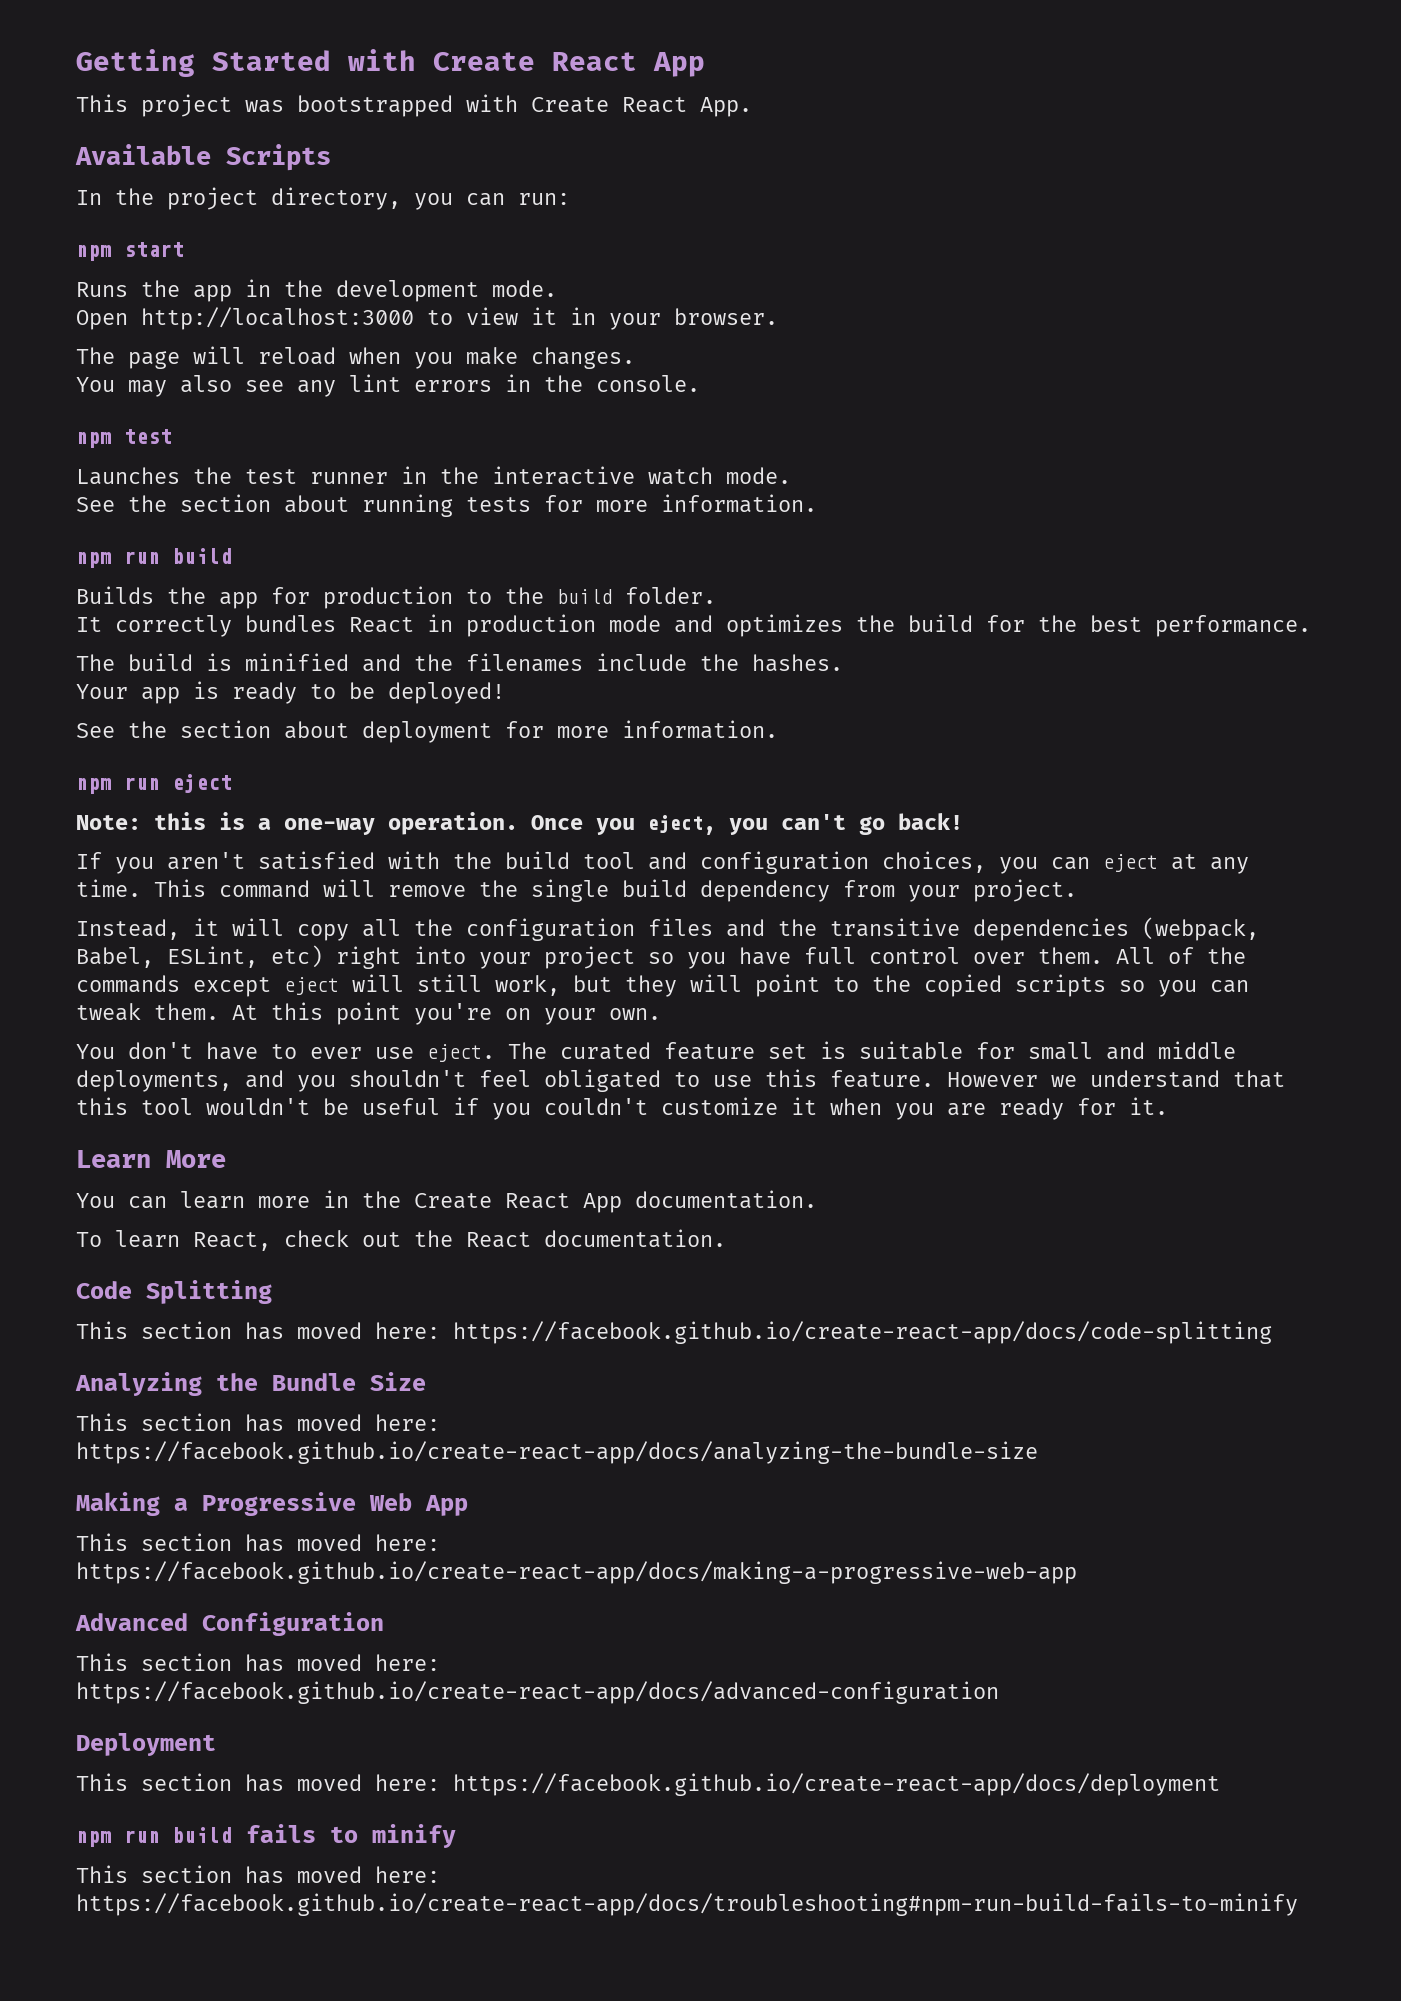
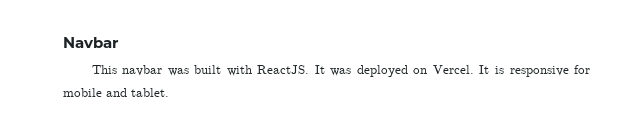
- Getting Started with Create React App
- This project was bootstrapped with Create React App.
- Available Scripts
- In the project directory, you can run:
- npm start
- Runs the app in the development mode.
- Open http://localhost:3000 to view it in your browser.
- The page will reload when you make changes.
- You may also see any lint errors in the console.
- npm test
- Launches the test runner in the interactive watch mode.
- See the section about running tests for more information.
- npm run build
- Builds the app for production to the build folder.
- It correctly bundles React in production mode and optimizes the build for the best performance.
- The build is minified and the filenames include the hashes.
- Your app is ready to be deployed!
- See the section about deployment for more information.
- npm run eject
- Note: this is a one-way operation. Once you eject, you can't go back!
- If you aren't satisfied with the build tool and configuration choices, you can eject at any time. This command will remove the single build dependency from your project.
- Instead, it will copy all the configuration files and the transitive dependencies (webpack, Babel, ESLint, etc) right into your project so you have full control over them. All of the commands except eject will still work, but they will point to the copied scripts so you can tweak them. At this point you're on your own.
- You don't have to ever use eject. The curated feature set is suitable for small and middle deployments, and you shouldn't feel obligated to use this feature. However we understand that this tool wouldn't be useful if you couldn't customize it when you are ready for it.
- Learn More
- You can learn more in the Create React App documentation.
- To learn React, check out the React documentation.
- Code Splitting
- This section has moved here: https://facebook.github.io/create-react-app/docs/code-splitting
- Analyzing the Bundle Size
- This section has moved here: https://facebook.github.io/create-react-app/docs/analyzing-the-bundle-size
- Making a Progressive Web App
- This section has moved here: https://facebook.github.io/create-react-app/docs/making-a-progressive-web-app
- Advanced Configuration
- This section has moved here: https://facebook.github.io/create-react-app/docs/advanced-configuration
- Deployment
- This section has moved here: https://facebook.github.io/create-react-app/docs/deployment
- npm run build fails to minify
- This section has moved here: https://facebook.github.io/create-react-app/docs/troubleshooting#npm-run-build-fails-to-minify
+ Navbar
+ This navbar was built with ReactJS. It was deployed on Vercel. It is responsive for mobile and tablet.

